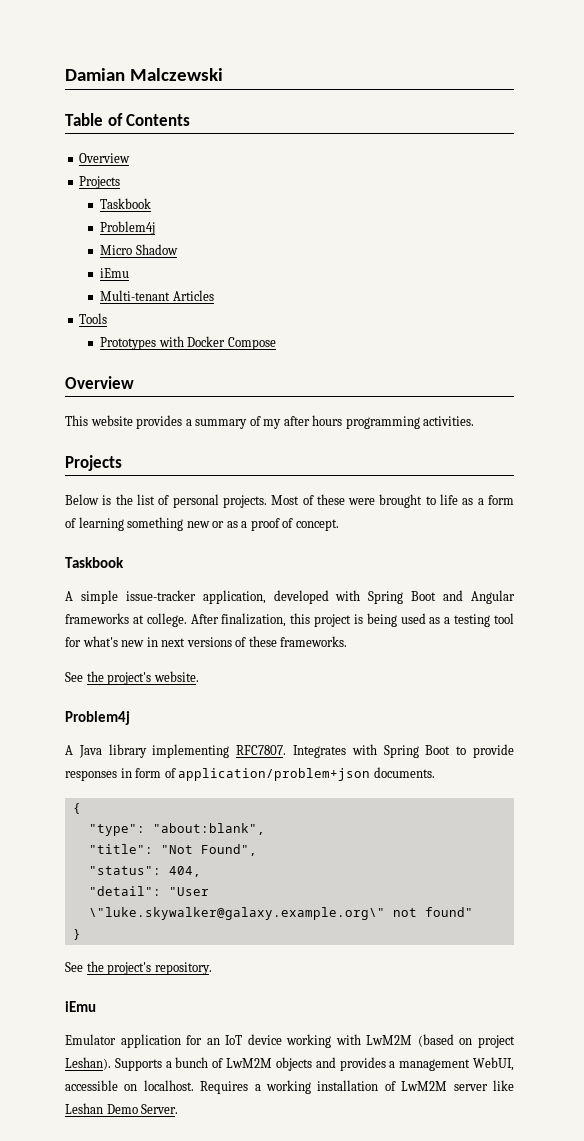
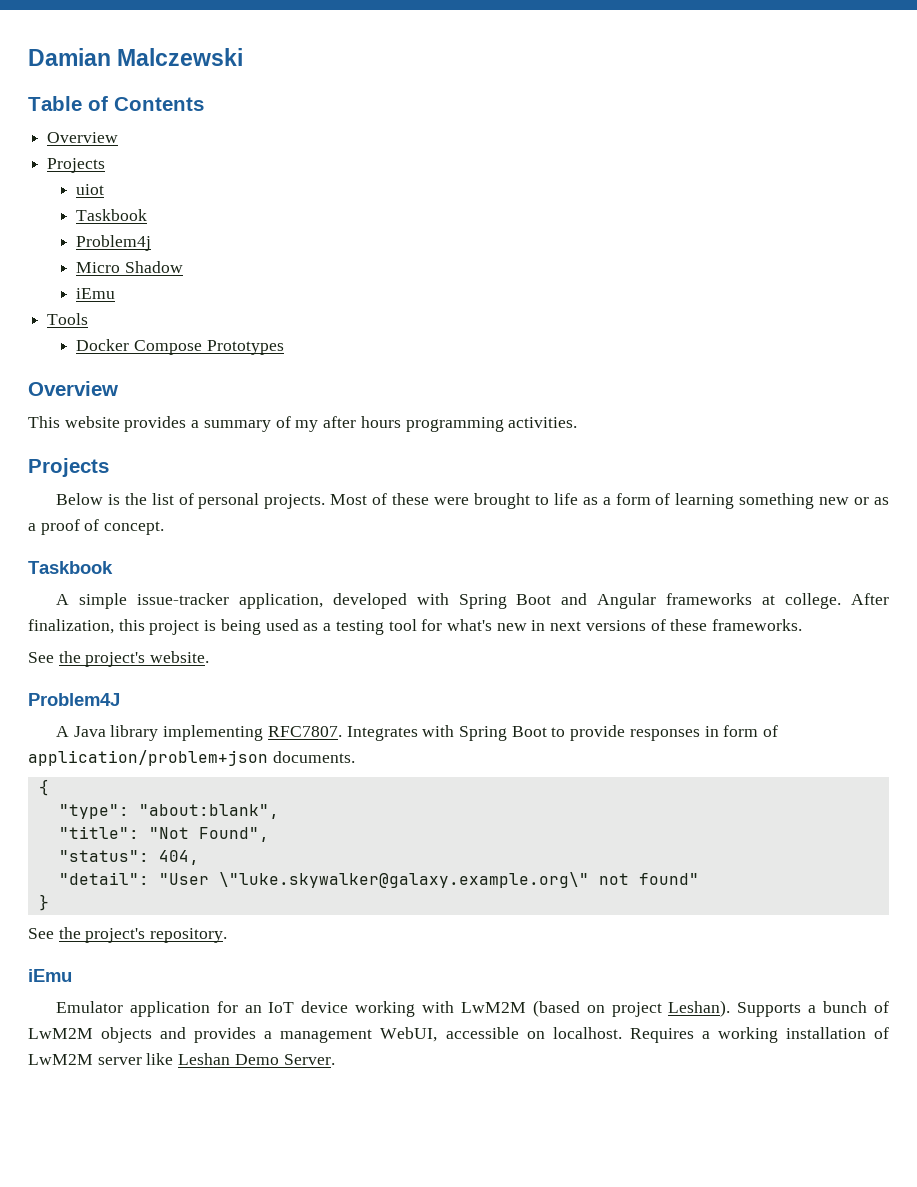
+ uiot
- Multi-tenant Articles
- Prototypes with Docker Compose
+ Docker Compose Prototypes
  See the project's website.
- Problem4j
+ Problem4J

